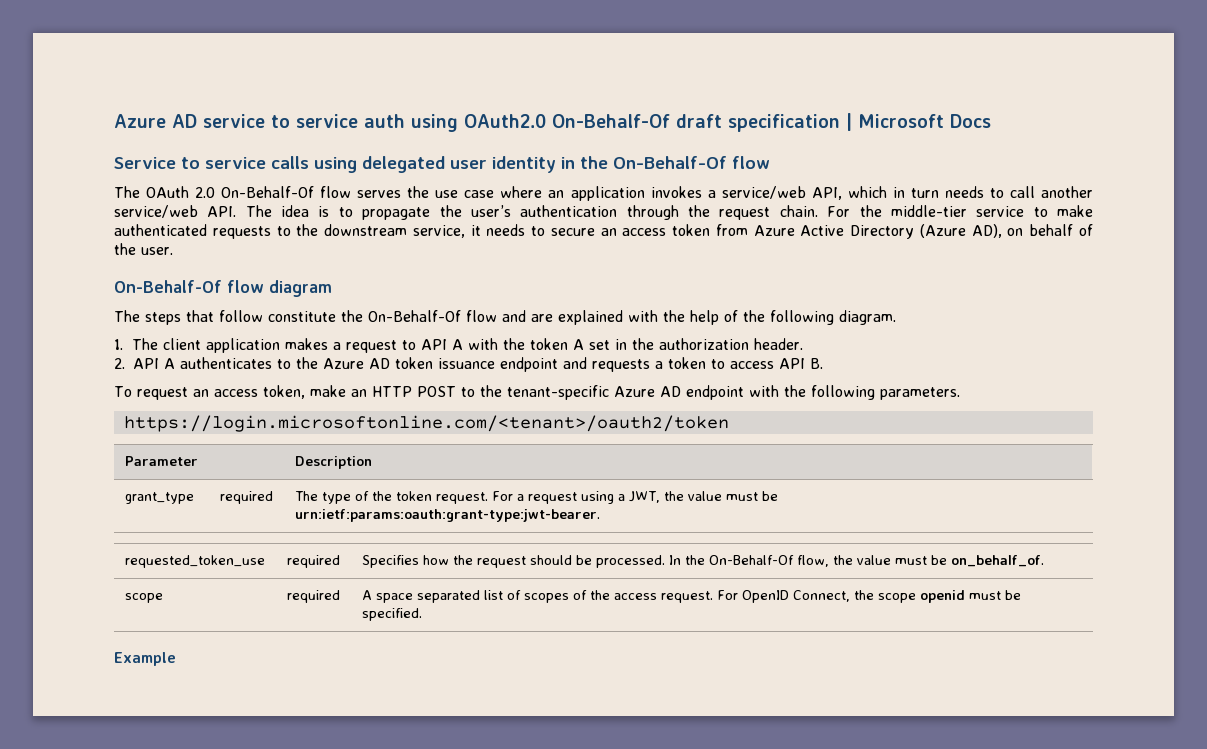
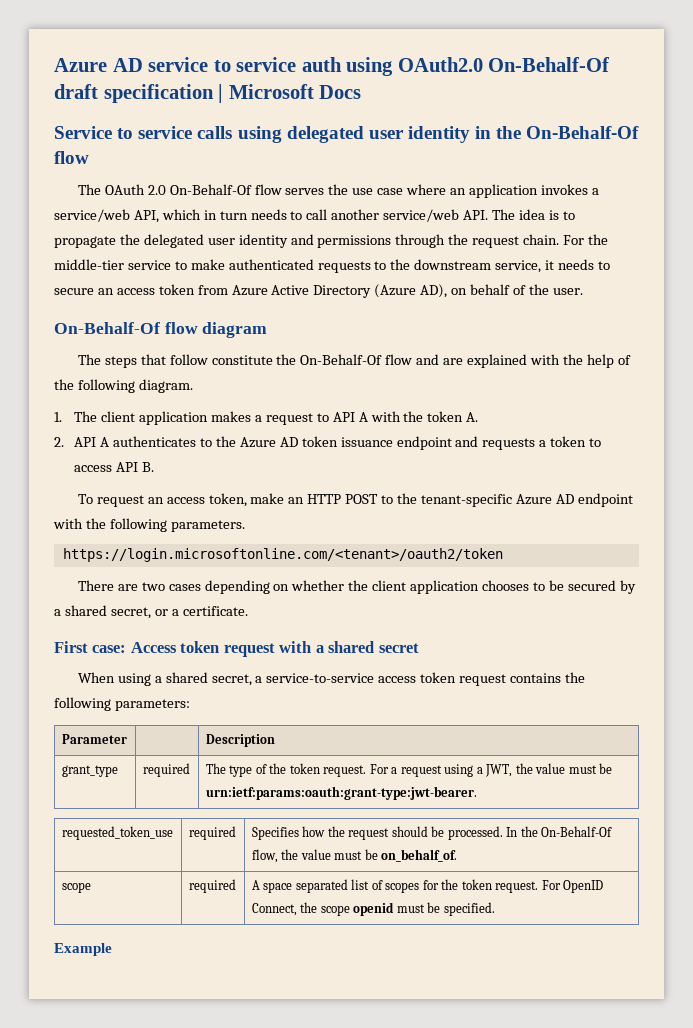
- The OAuth 2.0 On-Behalf-Of flow serves the use case where an application invokes a service/web API, which in turn needs to call another service/web API. The idea is to propagate the user’s authentication through the request chain.
+ The OAuth 2.0 On-Behalf-Of flow serves the use case where an application invokes a service/web API, which in turn needs to call another service/web API. The idea is to propagate the delegated user identity and permissions through the request chain.
- 1. The client application makes a request to API A with the token A set in the authorization header.
+ 1. The client application makes a request to API A with the token A.
+ There are two cases depending on whether the client application chooses to be secured by a shared secret, or a certificate.
+ First case: Access token request with a shared secret
+ When using a shared secret, a service-to-service access token request contains the following parameters:
- scope | required | A space separated list of scopes of the access request. For OpenID Connect, the scope openid must be specified.
+ scope | required | A space separated list of scopes for the token request. For OpenID Connect, the scope openid must be specified.

